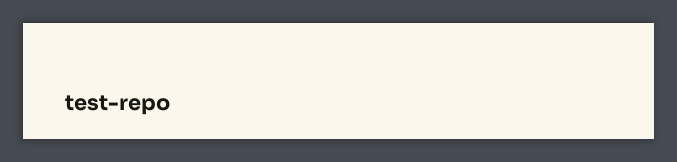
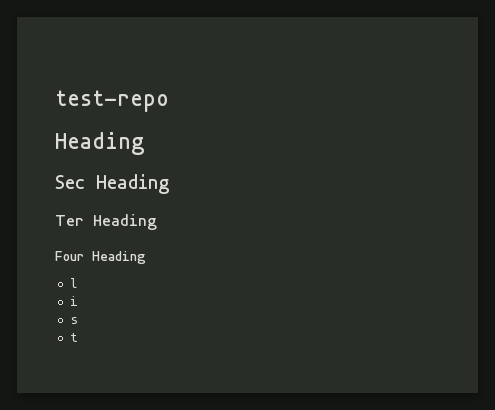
  test-repo
+ Heading
+ Sec Heading
+ Ter Heading
+ Four Heading
+ l
+ i
+ s
+ t

